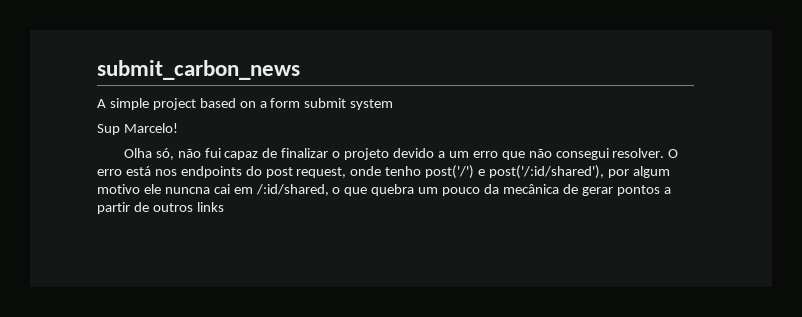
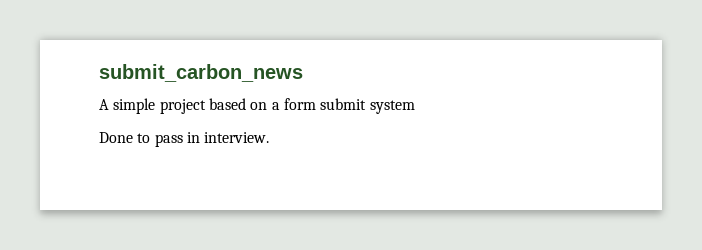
- Sup Marcelo!
- Olha só, não fui capaz de finalizar o projeto devido a um erro que não consegui resolver. O erro está nos endpoints do post request, onde tenho post('/') e post('/:id/shared'), por algum motivo ele nuncna cai em /:id/shared, o que quebra um pouco da mecânica de gerar pontos a partir de outros links
+ Done to pass in interview.

